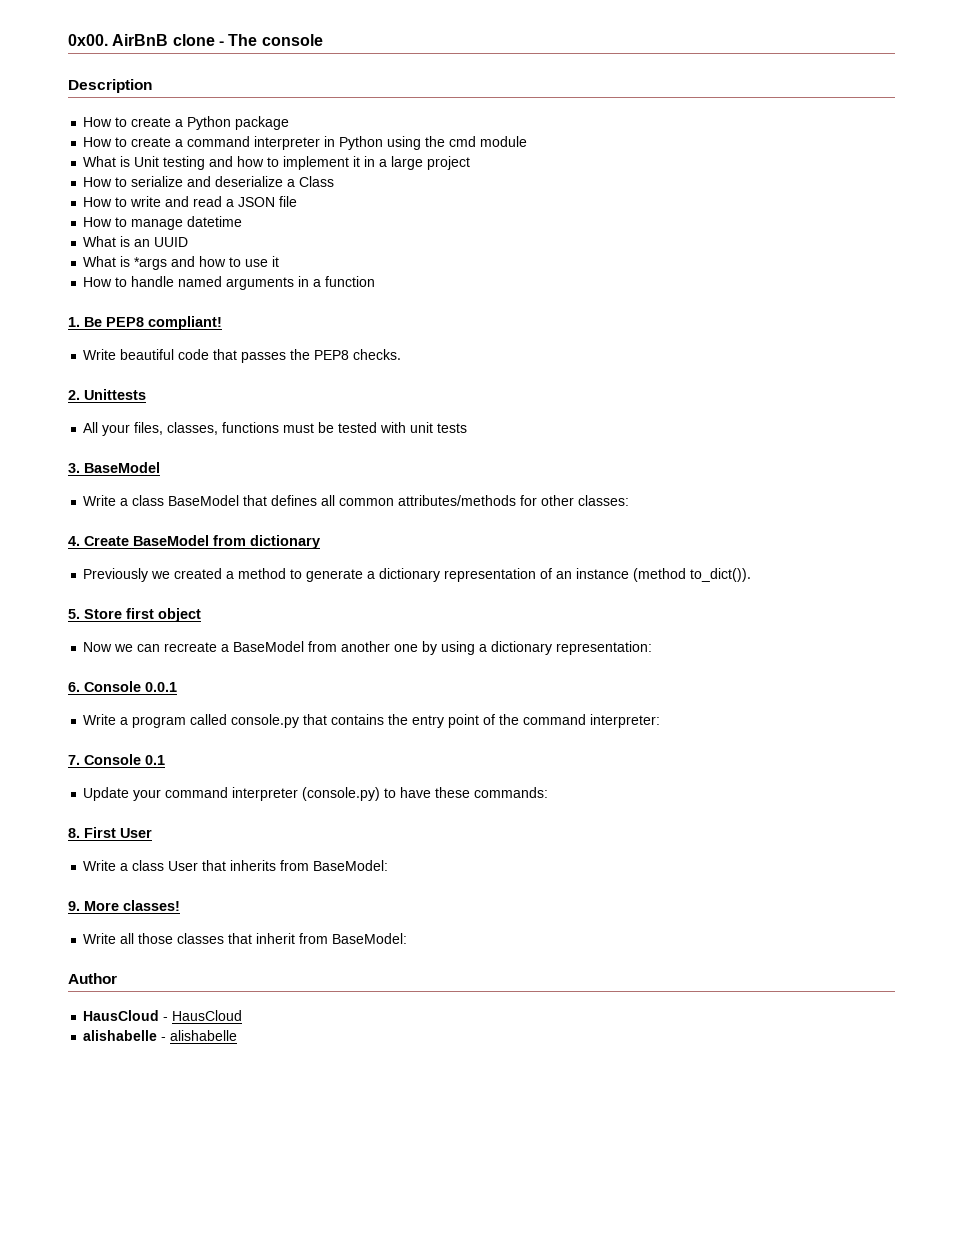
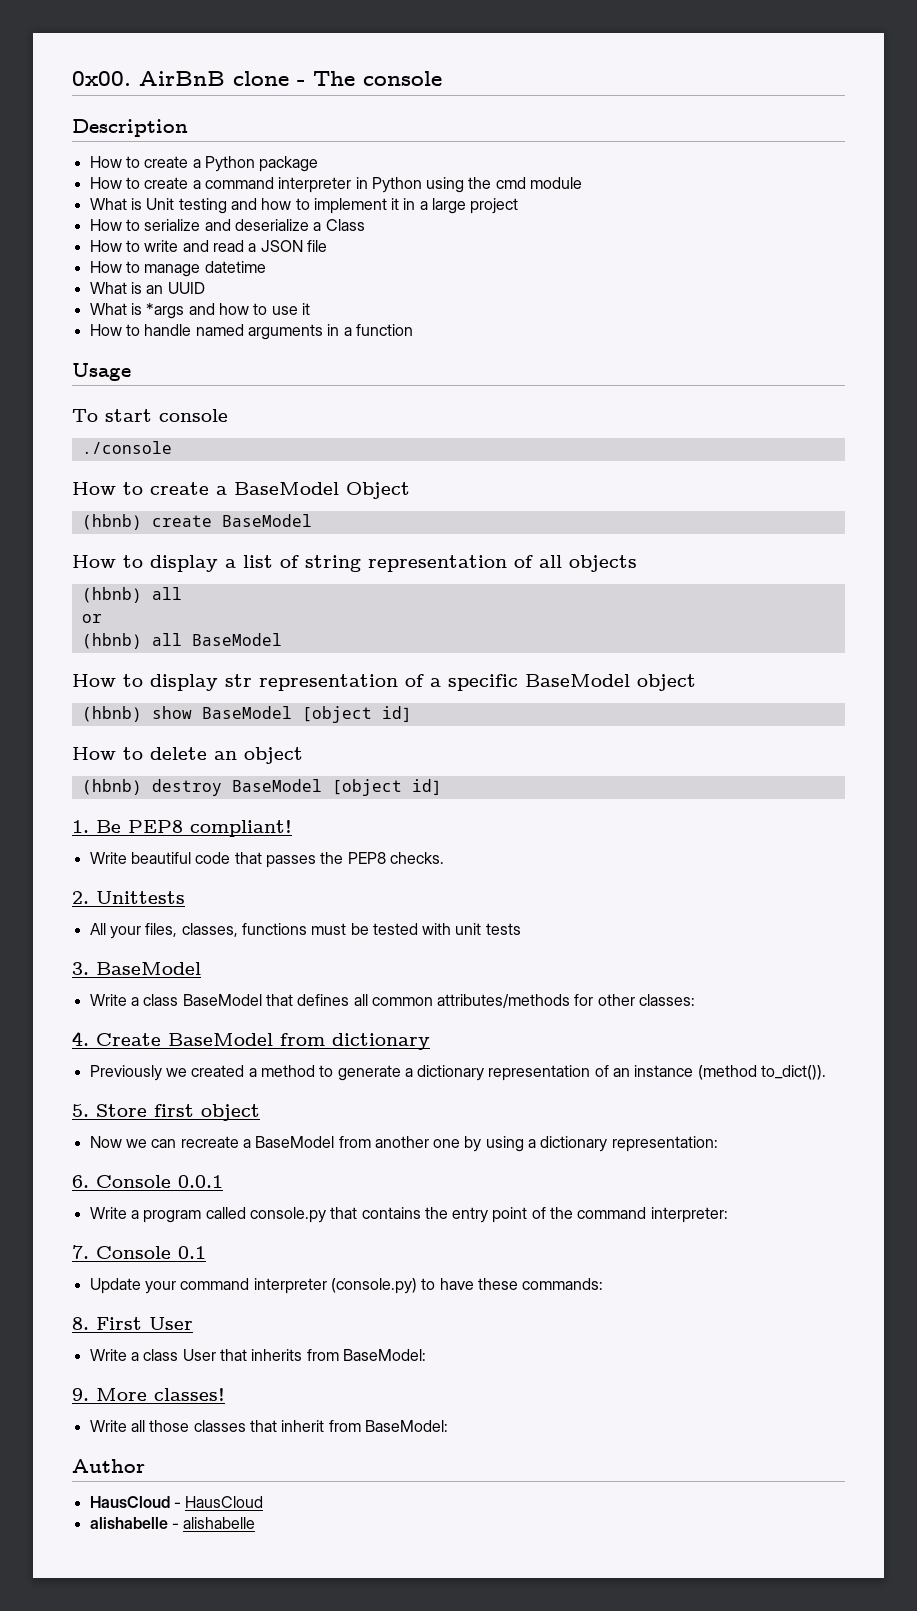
+ Usage
+ To start console
+ ./console
+ How to create a BaseModel Object
+ (hbnb) create BaseModel
+ How to display a list of string representation of all objects
+ (hbnb) all
+ or
+ (hbnb) all BaseModel
+ How to display str representation of a specific BaseModel object
+ (hbnb) show BaseModel [object id]
+ How to delete an object
+ (hbnb) destroy BaseModel [object id]

